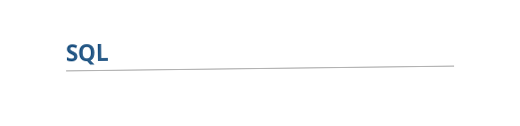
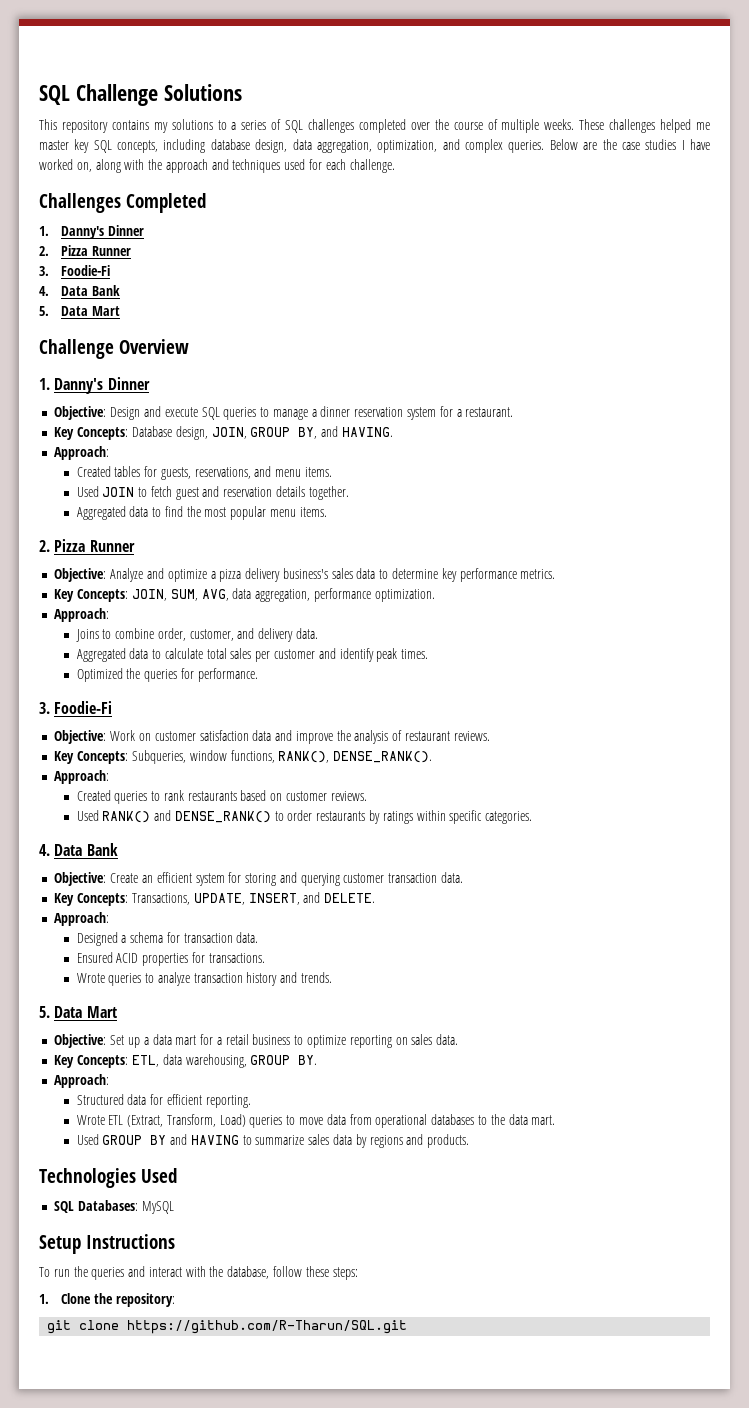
- SQL
+ SQL Challenge Solutions
+ This repository contains my solutions to a series of SQL challenges completed over the course of multiple weeks. These challenges helped me master key SQL concepts, including database design, data aggregation, optimization, and complex queries. Below are the case studies I have worked on, along with the approach and techniques used for each challenge.
+ Challenges Completed
+ 1. Danny's Dinner
+ 2. Pizza Runner
+ 3. Foodie-Fi
+ 4. Data Bank
+ 5. Data Mart
+ Challenge Overview
+ 1. Danny's Dinner
+ Objective: Design and execute SQL queries to manage a dinner reservation system for a restaurant.
+ Key Concepts: Database design, JOIN, GROUP BY, and HAVING.
+ Approach:
+ Created tables for guests, reservations, and menu items.
+ Used JOIN to fetch guest and reservation details together.
+ Aggregated data to find the most popular menu items.
+ 2. Pizza Runner
+ Objective: Analyze and optimize a pizza delivery business's sales data to determine key performance metrics.
+ Key Concepts: JOIN, SUM, AVG, data aggregation, performance optimization.
+ Approach:
+ Joins to combine order, customer, and delivery data.
+ Aggregated data to calculate total sales per customer and identify peak times.
+ Optimized the queries for performance.
+ 3. Foodie-Fi
+ Objective: Work on customer satisfaction data and improve the analysis of restaurant reviews.
+ Key Concepts: Subqueries, window functions, RANK(), DENSE_RANK().
+ Approach:
+ Created queries to rank restaurants based on customer reviews.
+ Used RANK() and DENSE_RANK() to order restaurants by ratings within specific categories.
+ 4. Data Bank
+ Objective: Create an efficient system for storing and querying customer transaction data.
+ Key Concepts: Transactions, UPDATE, INSERT, and DELETE.
+ Approach:
+ Designed a schema for transaction data.
+ Ensured ACID properties for transactions.
+ Wrote queries to analyze transaction history and trends.
+ 5. Data Mart
+ Objective: Set up a data mart for a retail business to optimize reporting on sales data.
+ Key Concepts: ETL, data warehousing, GROUP BY.
+ Approach:
+ Structured data for efficient reporting.
+ Wrote ETL (Extract, Transform, Load) queries to move data from operational databases to the data mart.
+ Used GROUP BY and HAVING to summarize sales data by regions and products.
+ Technologies Used
+ SQL Databases: MySQL
+ Setup Instructions
+ To run the queries and interact with the database, follow these steps:
+ 1. Clone the repository:
+ git clone https://github.com/R-Tharun/SQL.git

